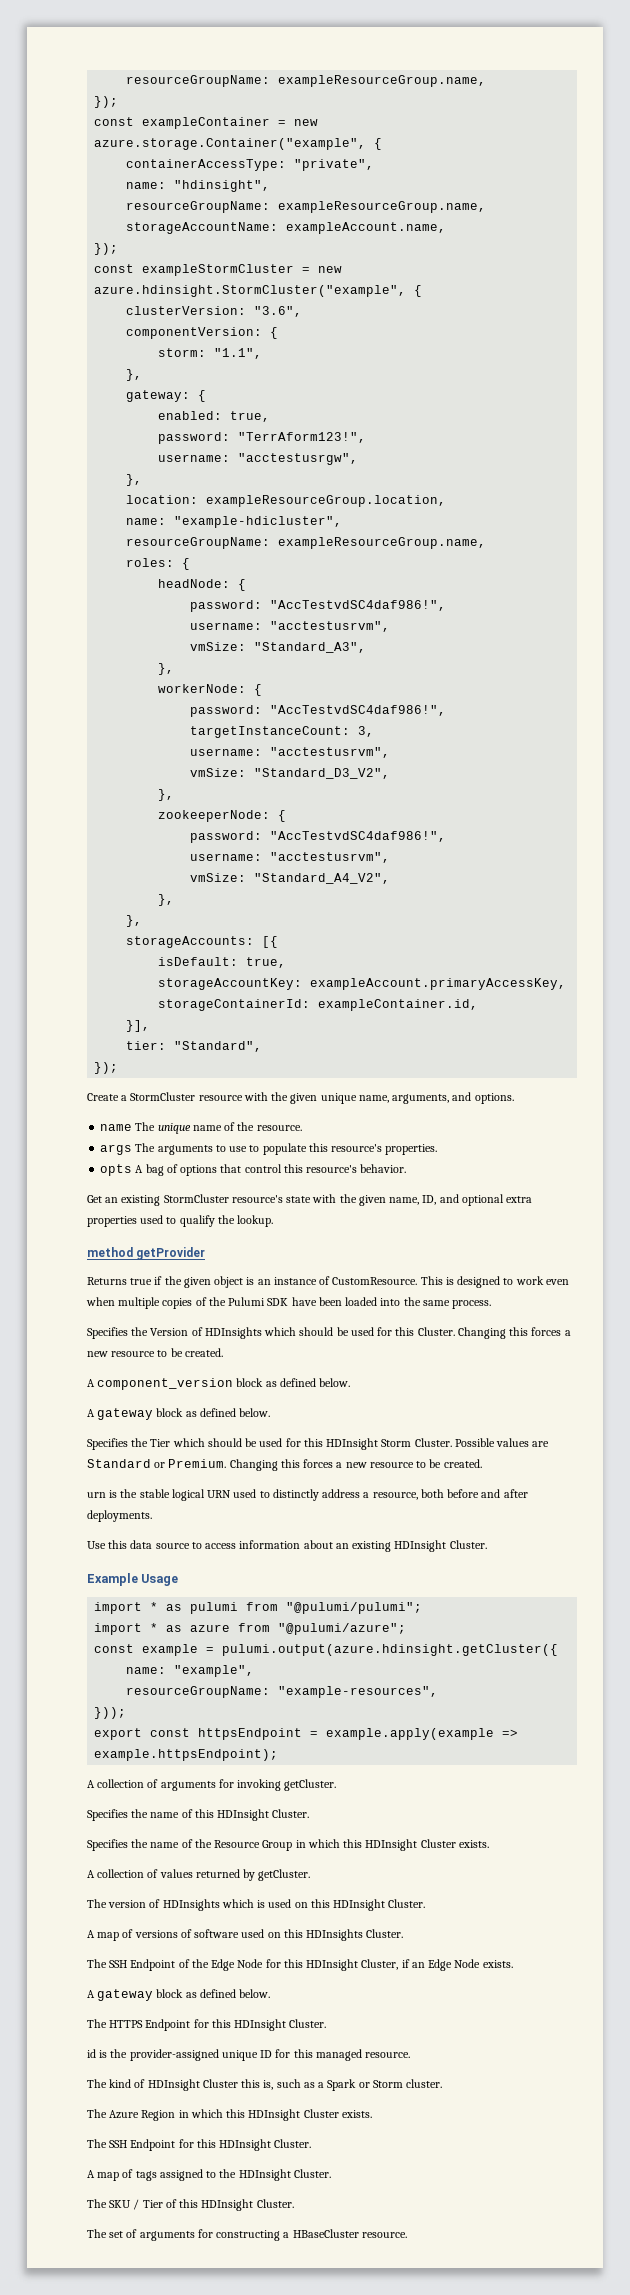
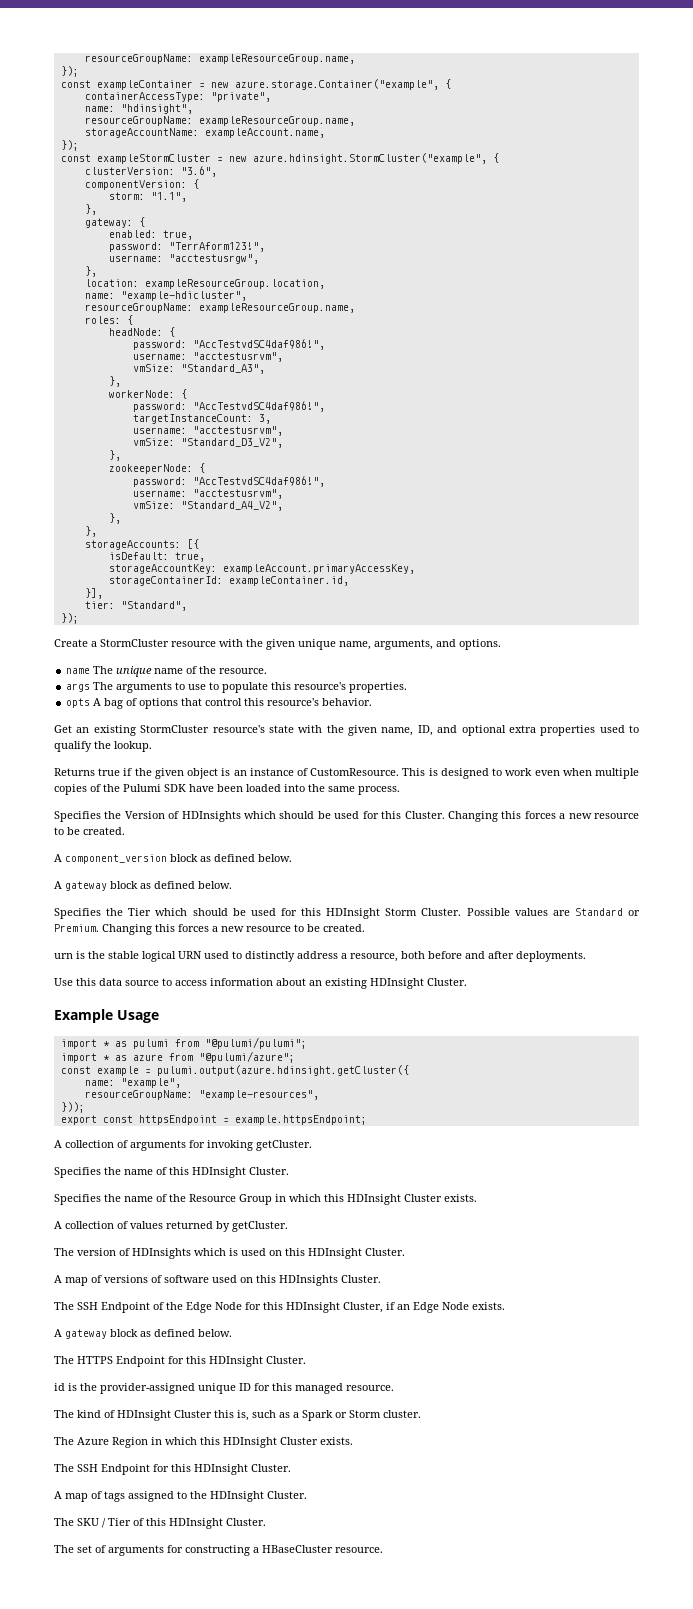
- method getProvider
- export const httpsEndpoint = example.apply(example => example.httpsEndpoint);
+ export const httpsEndpoint = example.httpsEndpoint;

